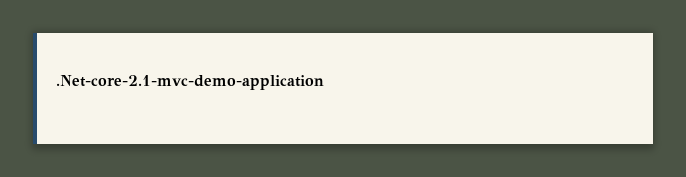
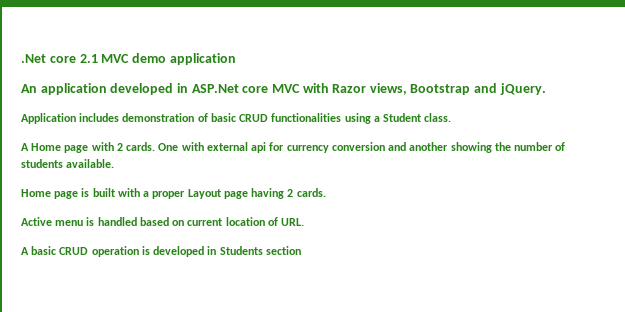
- .Net-core-2.1-mvc-demo-application
+ .Net core 2.1 MVC demo application
+ An application developed in ASP.Net core MVC with Razor views, Bootstrap and jQuery.
+ Application includes demonstration of basic CRUD functionalities using a Student class.
+ A Home page with 2 cards. One with external api for currency conversion and another showing the number of students available.
+ Home page is built with a proper Layout page having 2 cards.
+ Active menu is handled based on current location of URL.
+ A basic CRUD operation is developed in Students section

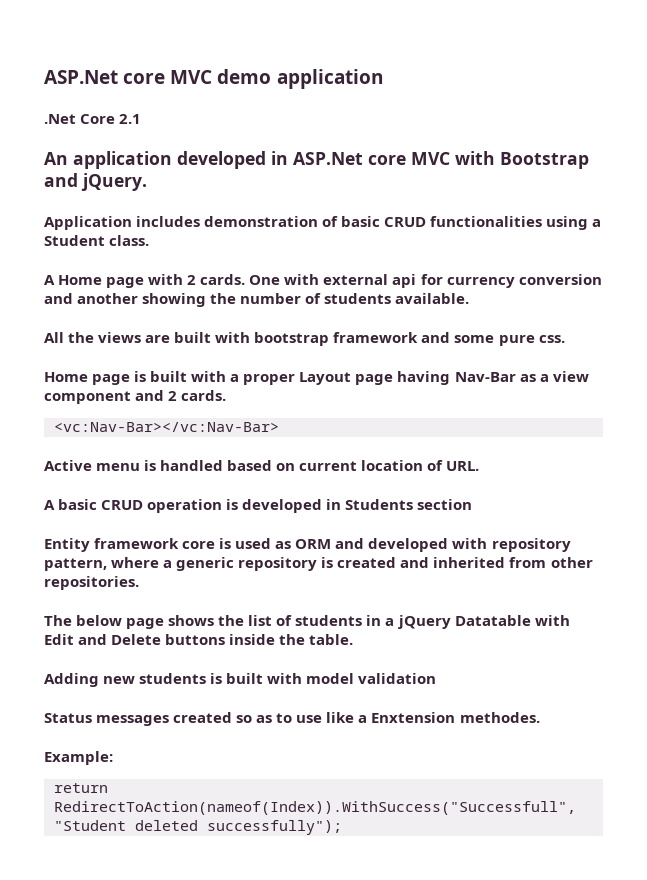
- .Net core 2.1 MVC demo application
+ ASP.Net core MVC demo application
+ .Net Core 2.1
- An application developed in ASP.Net core MVC with Razor views, Bootstrap and jQuery.
+ An application developed in ASP.Net core MVC with Bootstrap and jQuery.
+ All the views are built with bootstrap framework and some pure css.
- Home page is built with a proper Layout page having 2 cards.
+ Home page is built with a proper Layout page having Nav-Bar as a view component and 2 cards.
+ <vc:Nav-Bar></vc:Nav-Bar>
+ Entity framework core is used as ORM and developed with repository pattern, where a generic repository is created and inherited from other repositories.
+ The below page shows the list of students in a jQuery Datatable with Edit and Delete buttons inside the table.
+ Adding new students is built with model validation
+ Status messages created so as to use like a Enxtension methodes.
+ Example:
+ return RedirectToAction(nameof(Index)).WithSuccess("Successfull", "Student deleted successfully");

